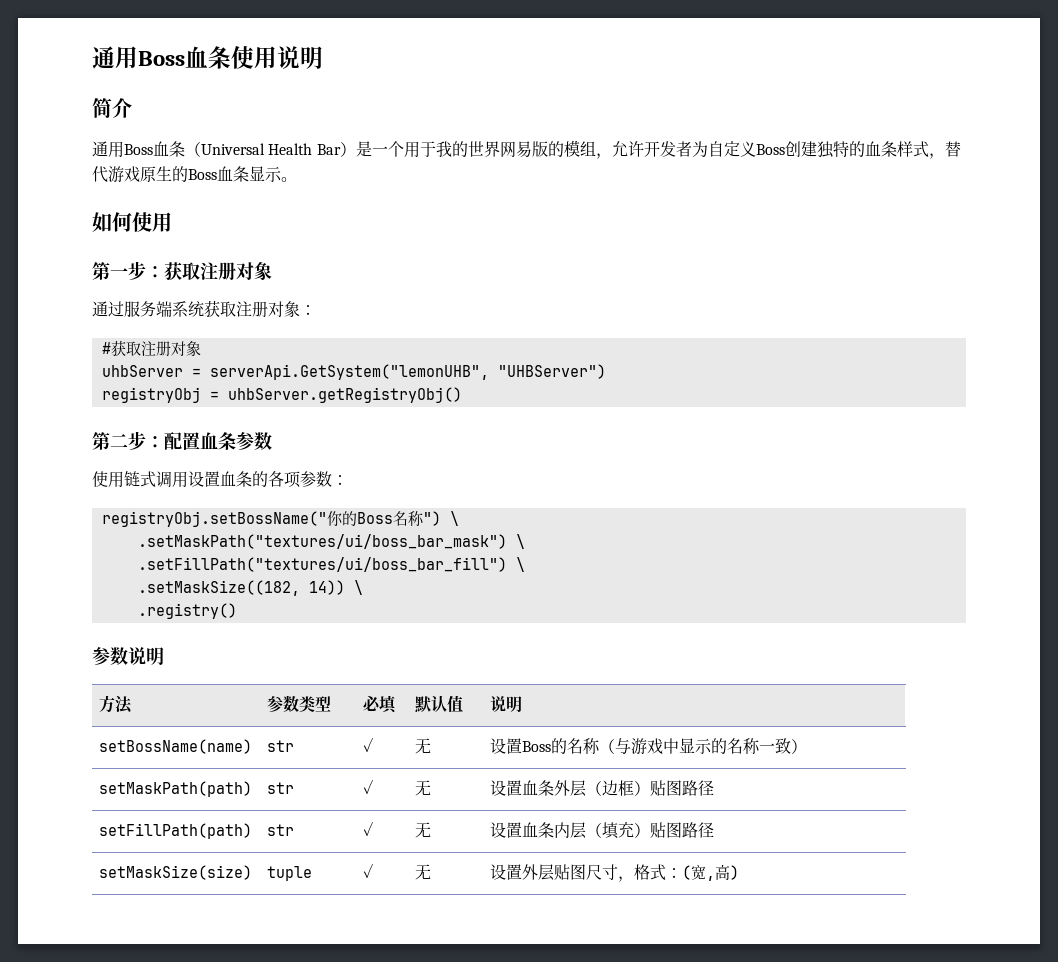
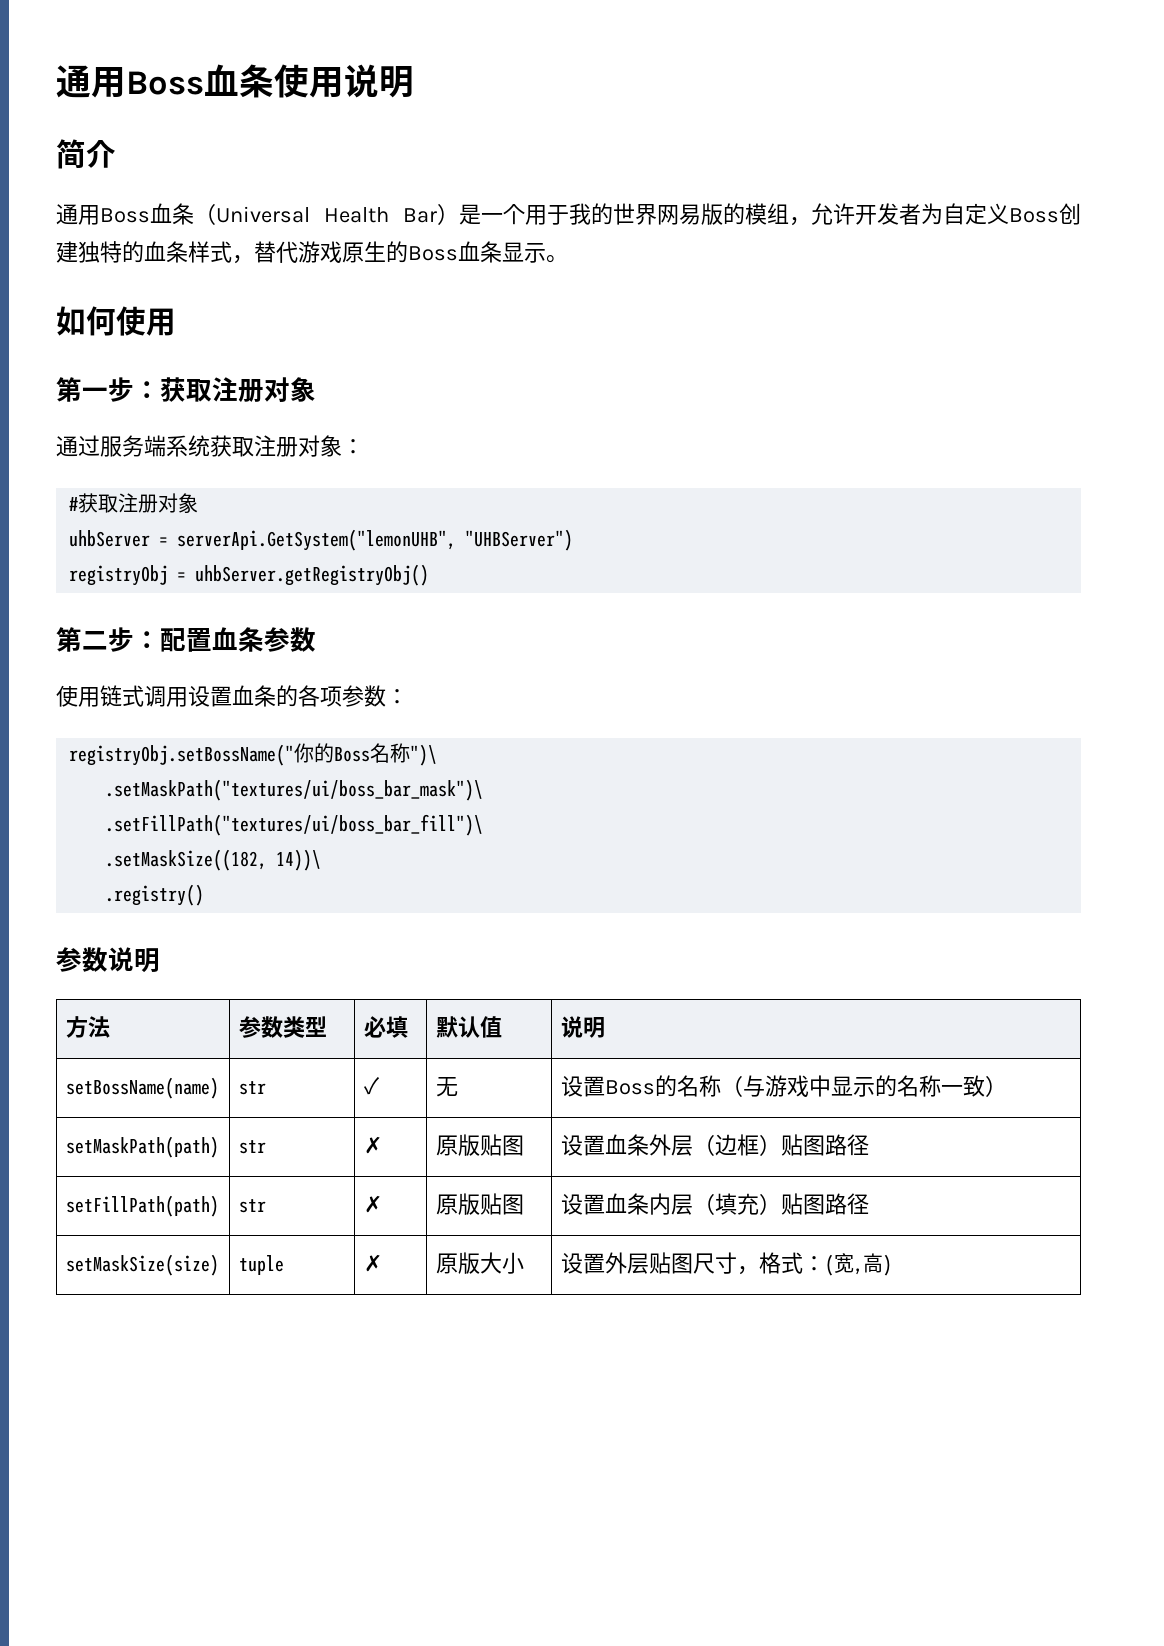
- registryObj.setBossName("你的Boss名称") \
- .setMaskPath("textures/ui/boss_bar_mask") \
- .setFillPath("textures/ui/boss_bar_fill") \
+ registryObj.setBossName("你的Boss名称")\
+ .setMaskPath("textures/ui/boss_bar_mask")\
+ .setFillPath("textures/ui/boss_bar_fill")\
- .setMaskSize((182, 14)) \
+ .setMaskSize((182, 14))\
- setMaskPath(path) | str | ✓ | 无 | 设置血条外层（边框）贴图路径
+ setMaskPath(path) | str | ✗ | 原版贴图 | 设置血条外层（边框）贴图路径
- setFillPath(path) | str | ✓ | 无 | 设置血条内层（填充）贴图路径
+ setFillPath(path) | str | ✗ | 原版贴图 | 设置血条内层（填充）贴图路径
- setMaskSize(size) | tuple | ✓ | 无 | 设置外层贴图尺寸，格式：(宽,高)
+ setMaskSize(size) | tuple | ✗ | 原版大小 | 设置外层贴图尺寸，格式：(宽,高)

